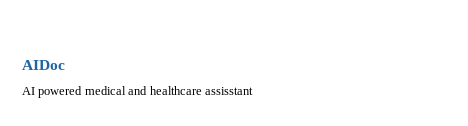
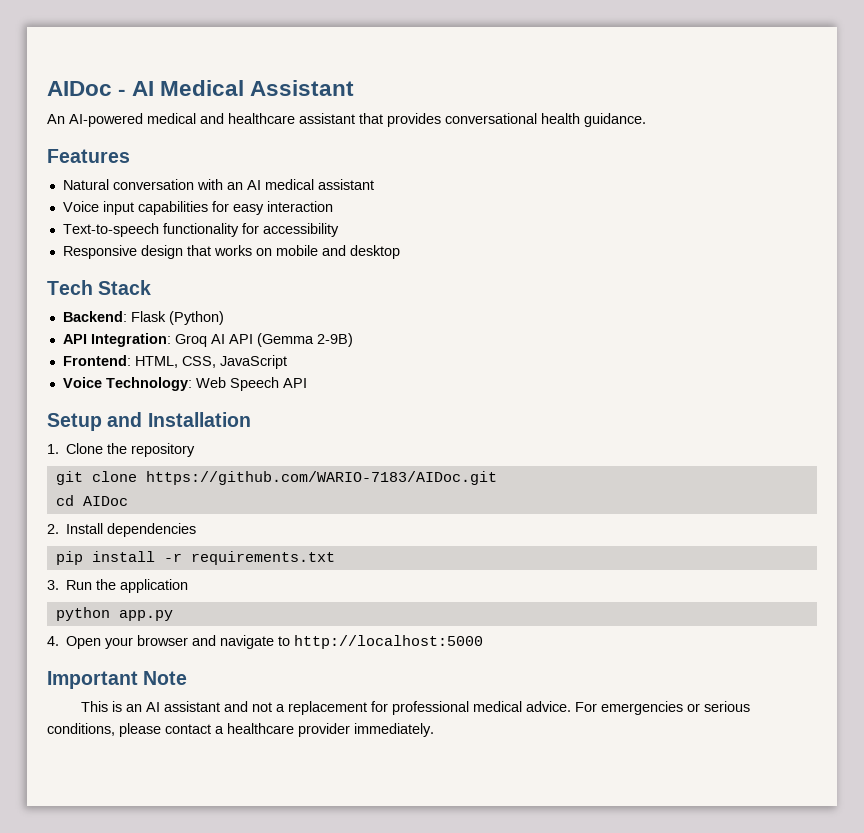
- AIDoc
- AI powered medical and healthcare assisstant
+ AIDoc - AI Medical Assistant
+ An AI-powered medical and healthcare assistant that provides conversational health guidance.
+ Features
+ Natural conversation with an AI medical assistant
+ Voice input capabilities for easy interaction
+ Text-to-speech functionality for accessibility
+ Responsive design that works on mobile and desktop
+ Tech Stack
+ Backend: Flask (Python)
+ API Integration: Groq AI API (Gemma 2-9B)
+ Frontend: HTML, CSS, JavaScript
+ Voice Technology: Web Speech API
+ Setup and Installation
+ 1. Clone the repository
+ git clone https://github.com/WARIO-7183/AIDoc.git
+ cd AIDoc
+ 2. Install dependencies
+ pip install -r requirements.txt
+ 3. Run the application
+ python app.py
+ 4. Open your browser and navigate to http://localhost:5000
+ Important Note
+ This is an AI assistant and not a replacement for professional medical advice. For emergencies or serious conditions, please contact a healthcare provider immediately.

